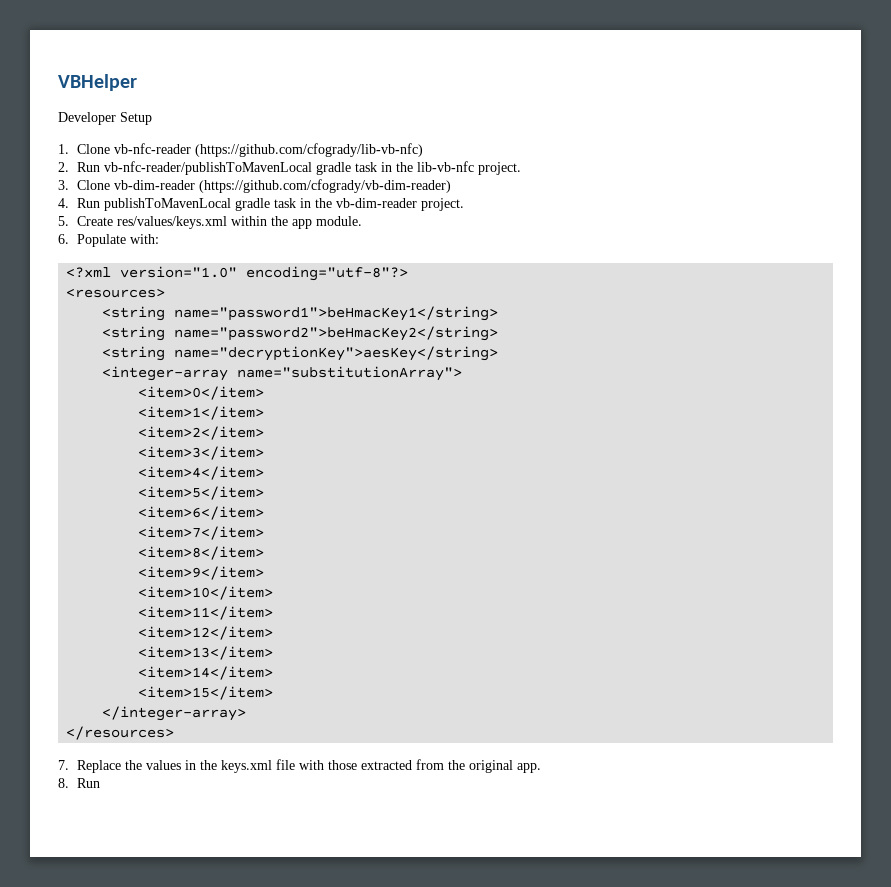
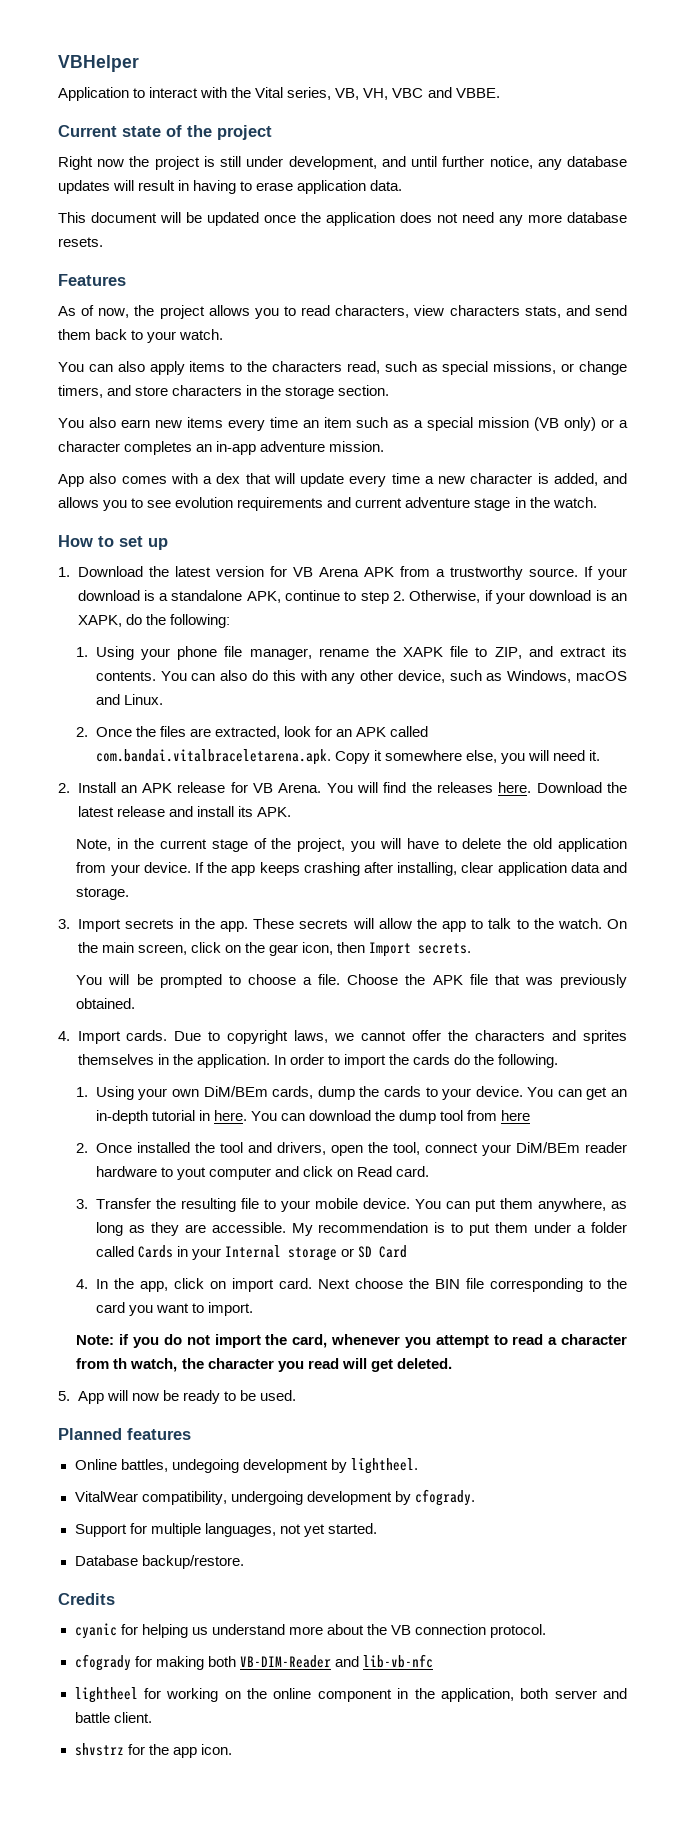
- Developer Setup
- 1. Clone vb-nfc-reader (https://github.com/cfogrady/lib-vb-nfc)
- 2. Run vb-nfc-reader/publishToMavenLocal gradle task in the lib-vb-nfc project.
- 3. Clone vb-dim-reader (https://github.com/cfogrady/vb-dim-reader)
- 4. Run publishToMavenLocal gradle task in the vb-dim-reader project.
- 5. Create res/values/keys.xml within the app module.
- 6. Populate with:
- <?xml version="1.0" encoding="utf-8"?>
- <resources>
- <string name="password1">beHmacKey1</string>
- <string name="password2">beHmacKey2</string>
- <string name="decryptionKey">aesKey</string>
- <integer-array name="substitutionArray">
- <item>0</item>
- <item>1</item>
- <item>2</item>
- <item>3</item>
- <item>4</item>
- <item>5</item>
- <item>6</item>
- <item>7</item>
- <item>8</item>
- <item>9</item>
- <item>10</item>
- <item>11</item>
- <item>12</item>
- <item>13</item>
- <item>14</item>
- <item>15</item>
- </integer-array>
- </resources>
- 7. Replace the values in the keys.xml file with those extracted from the original app.
- 8. Run
+ Application to interact with the Vital series, VB, VH, VBC and VBBE.
+ Current state of the project
+ Right now the project is still under development, and until further notice, any database updates will result in having to erase application data.
+ This document will be updated once the application does not need any more database resets.
+ Features
+ As of now, the project allows you to read characters, view characters stats, and send them back to your watch.
+ You can also apply items to the characters read, such as special missions, or change timers, and store characters in the storage section.
+ You also earn new items every time an item such as a special mission (VB only) or a character completes an in-app adventure mission.
+ App also comes with a dex that will update every time a new character is added, and allows you to see evolution requirements and current adventure stage in the watch.
+ How to set up
+ 1. Download the latest version for VB Arena APK from a trustworthy source. If your download is a standalone APK, continue to step 2. Otherwise, if your download is an XAPK, do the following:
+ 1. Using your phone file manager, rename the XAPK file to ZIP, and extract its contents. You can also do this with any other device, such as Windows, macOS and Linux.
+ 2. Once the files are extracted, look for an APK called com.bandai.vitalbraceletarena.apk. Copy it somewhere else, you will need it.
+ 2. Install an APK release for VB Arena. You will find the releases here. Download the latest release and install its APK.
+ Note, in the current stage of the project, you will have to delete the old application from your device. If the app keeps crashing after installing, clear application data and storage.
+ 3. Import secrets in the app. These secrets will allow the app to talk to the watch. On the main screen, click on the gear icon, then Import secrets.
+ You will be prompted to choose a file. Choose the APK file that was previously obtained.
+ 4. Import cards. Due to copyright laws, we cannot offer the characters and sprites themselves in the application. In order to import the cards do the following.
+ 1. Using your own DiM/BEm cards, dump the cards to your device. You can get an in-depth tutorial in here. You can download the dump tool from here
+ 2. Once installed the tool and drivers, open the tool, connect your DiM/BEm reader hardware to yout computer and click on Read card.
+ 3. Transfer the resulting file to your mobile device. You can put them anywhere, as long as they are accessible. My recommendation is to put them under a folder called Cards in your Internal storage or SD Card
+ 4. In the app, click on import card. Next choose the BIN file corresponding to the card you want to import.
+ Note: if you do not import the card, whenever you attempt to read a character from th watch, the character you read will get deleted.
+ 5. App will now be ready to be used.
+ Planned features
+ Online battles, undegoing development by lightheel.
+ VitalWear compatibility, undergoing development by cfogrady.
+ Support for multiple languages, not yet started.
+ Database backup/restore.
+ Credits
+ cyanic for helping us understand more about the VB connection protocol.
+ cfogrady for making both VB-DIM-Reader and lib-vb-nfc
+ lightheel for working on the online component in the application, both server and battle client.
+ shvstrz for the app icon.

